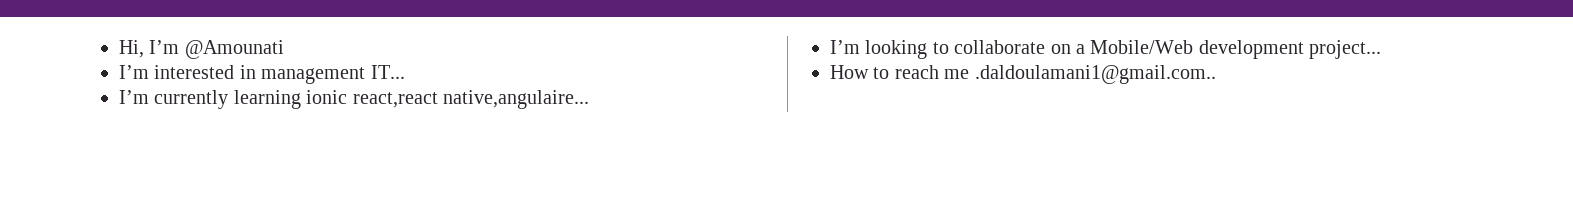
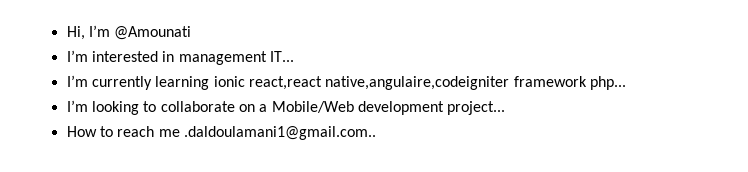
- I’m currently learning ionic react,react native,angulaire...
+ I’m currently learning ionic react,react native,angulaire,codeigniter framework php...

